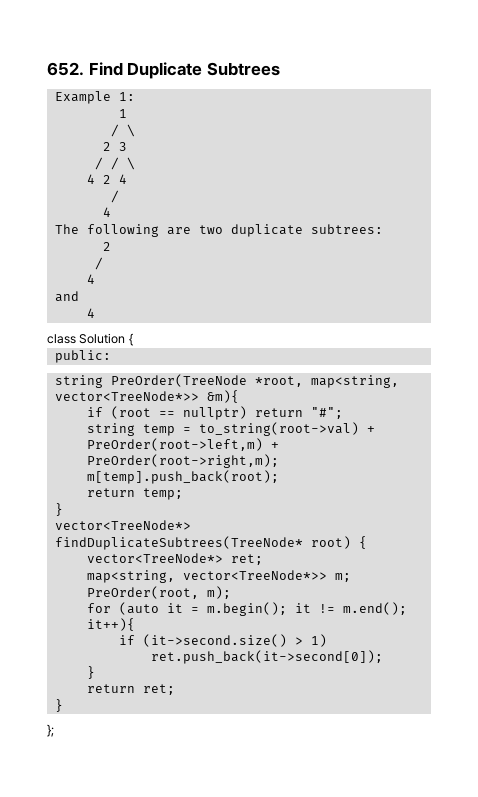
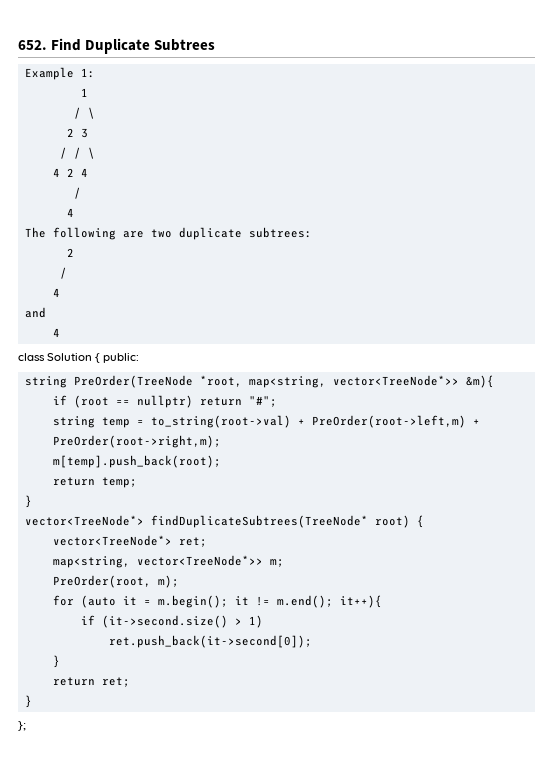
- class Solution {
- public:
+ class Solution { public:

